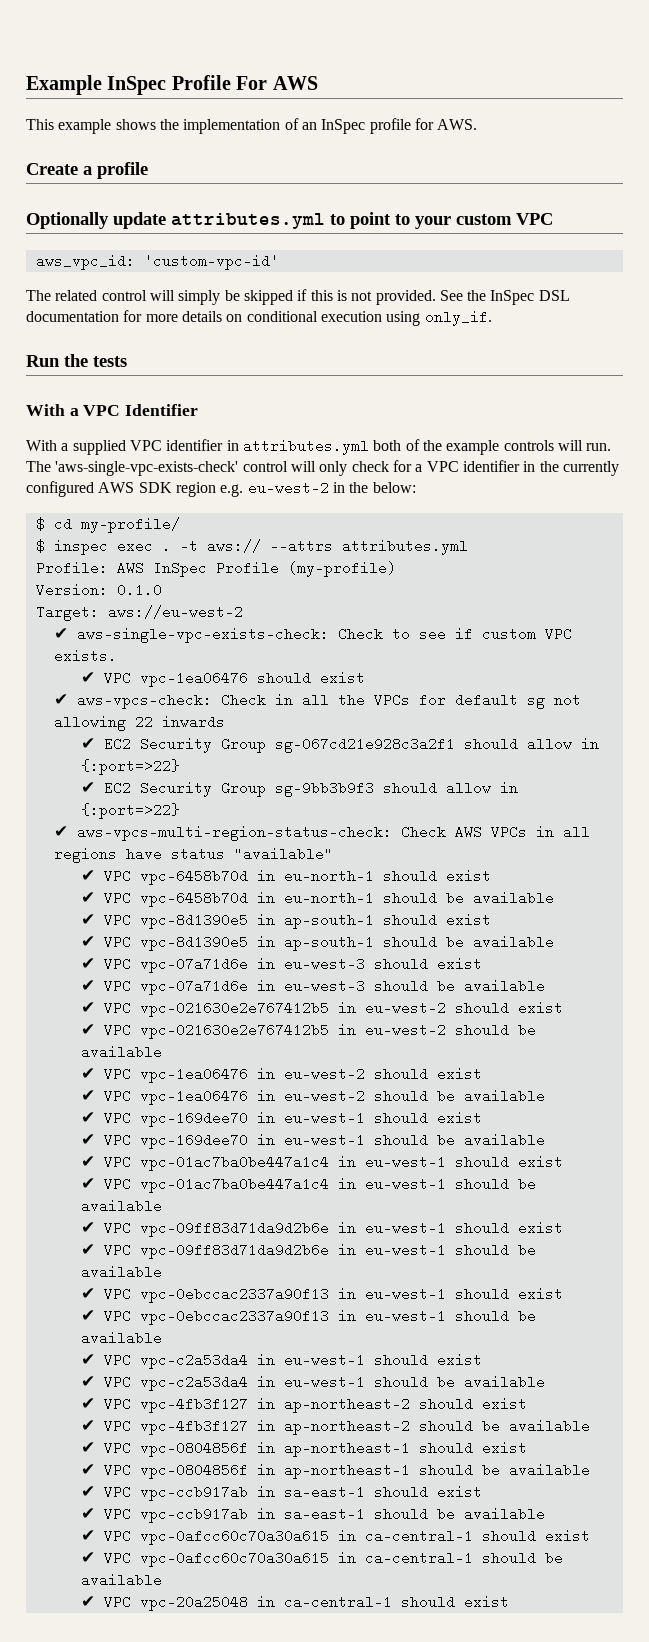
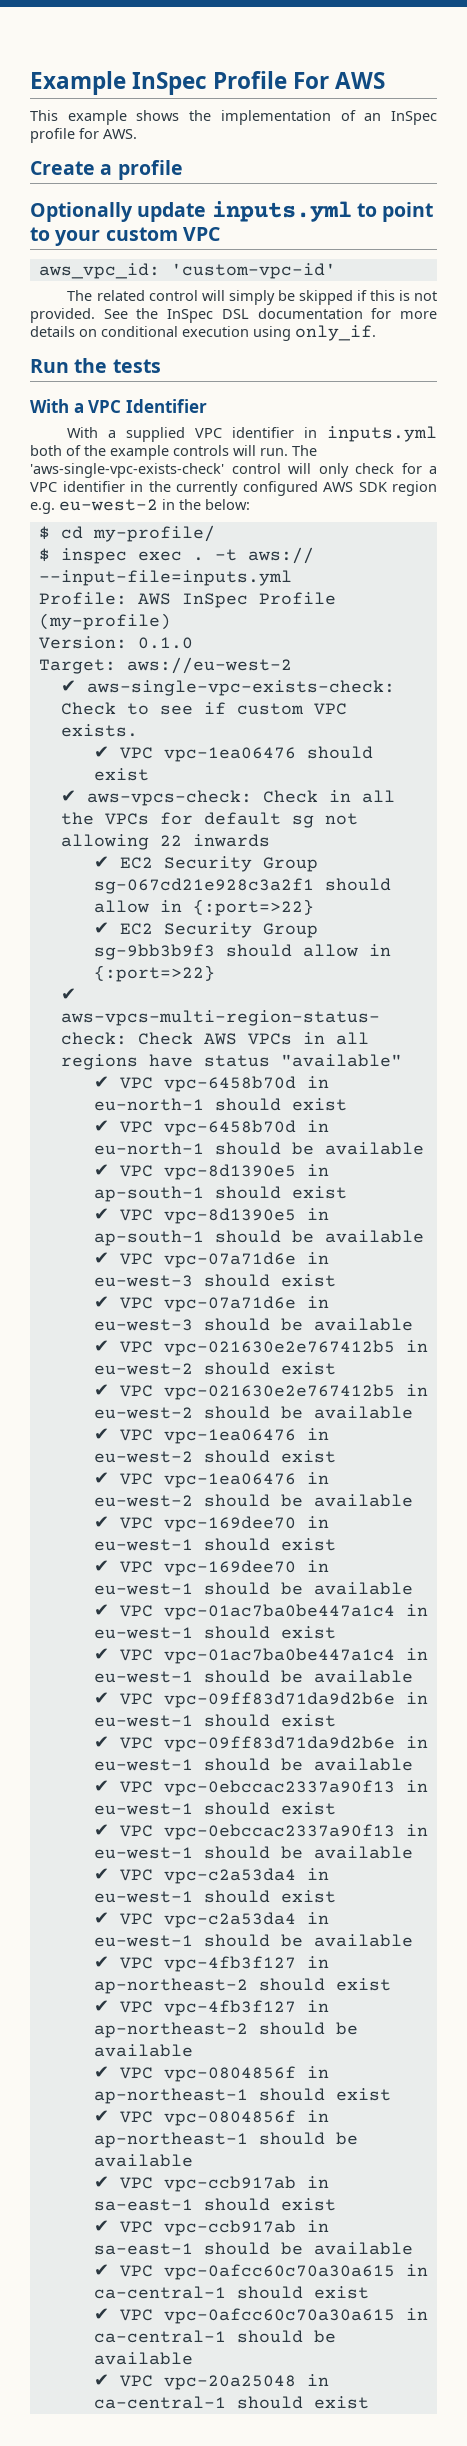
- Optionally update attributes.yml to point to your custom VPC
+ Optionally update inputs.yml to point to your custom VPC
- With a supplied VPC identifier in attributes.yml both of the example controls will run.
+ With a supplied VPC identifier in inputs.yml both of the example controls will run.
- -t aws:// --attrs attributes.yml
+ -t aws:// --input-file=inputs.yml

